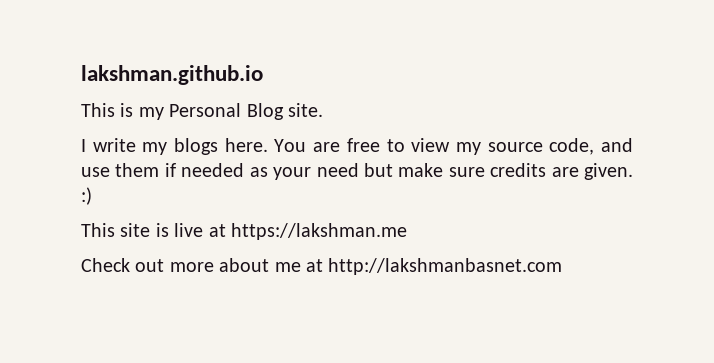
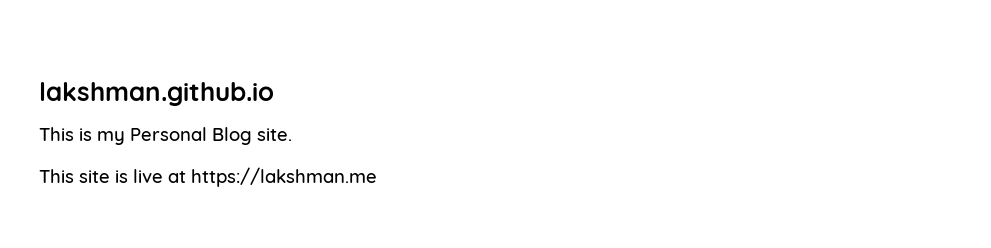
- I write my blogs here. You are free to view my source code, and use them if needed as your need but make sure credits are given. :)
- Check out more about me at http://lakshmanbasnet.com

